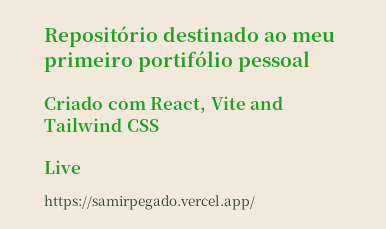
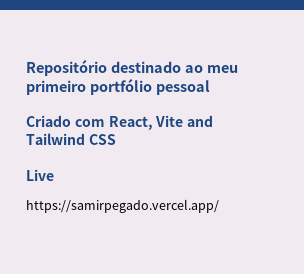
- Repositório destinado ao meu primeiro portifólio pessoal
+ Repositório destinado ao meu primeiro portfólio pessoal

